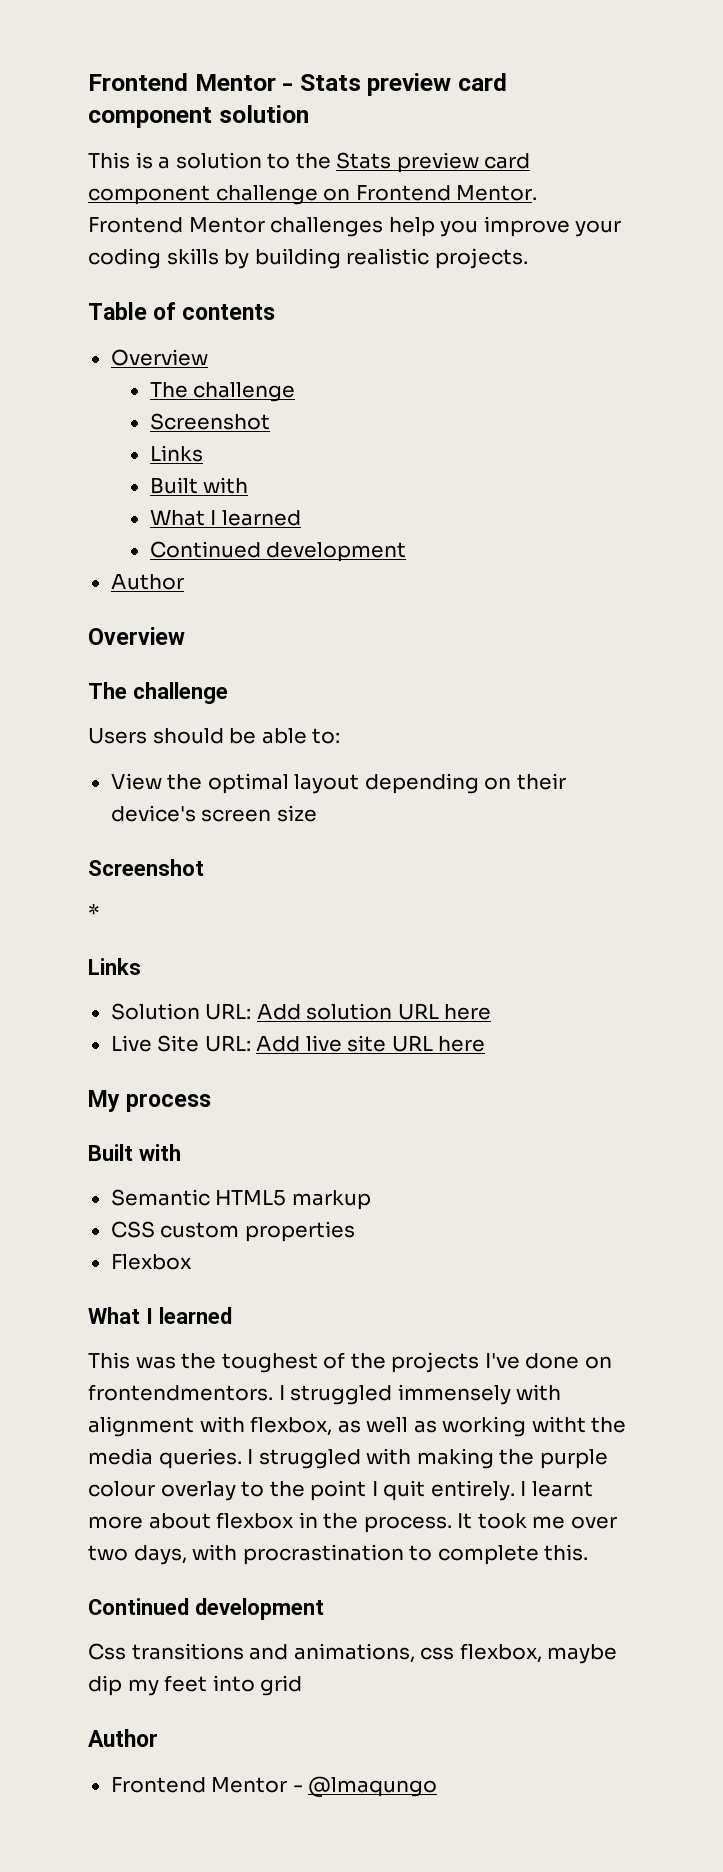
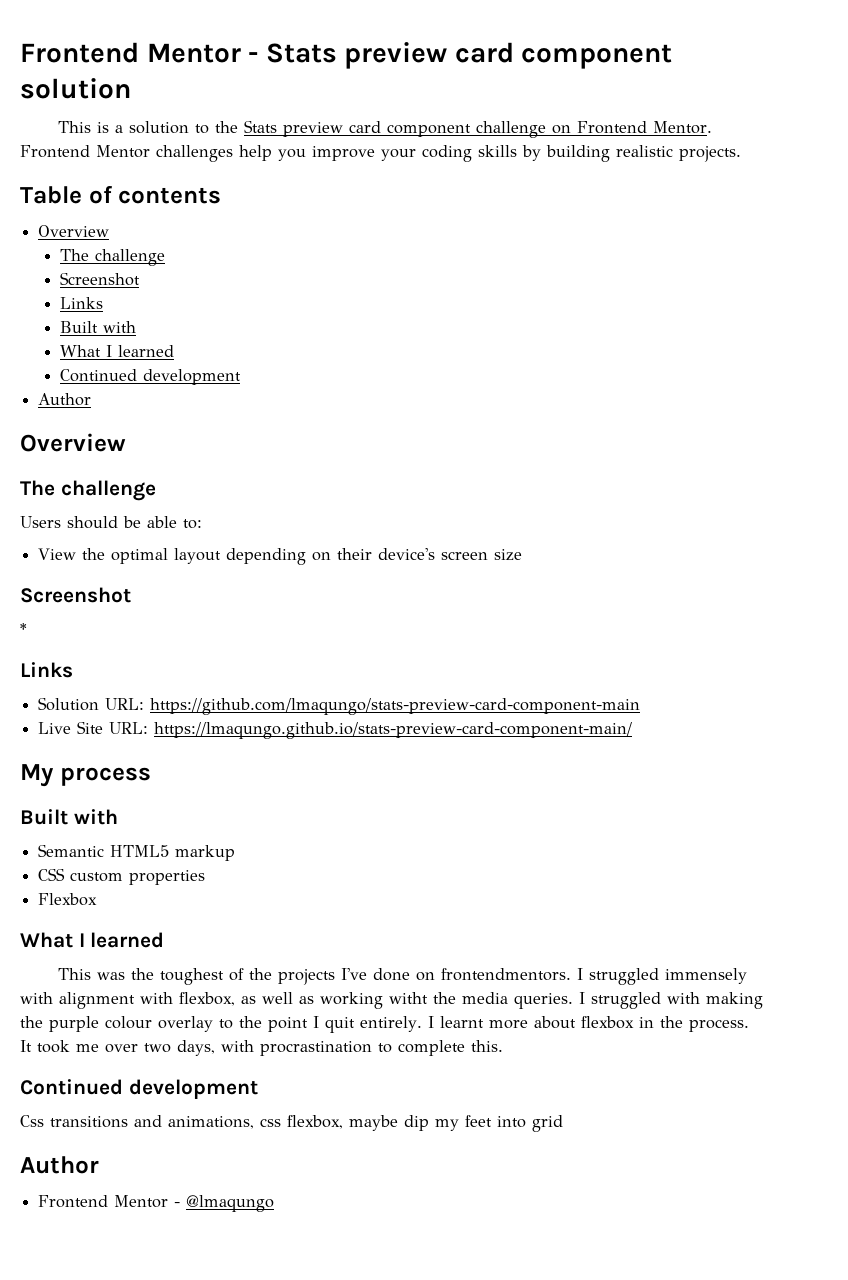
- Solution URL: Add solution URL here
+ Solution URL: https://github.com/lmaqungo/stats-preview-card-component-main
- Live Site URL: Add live site URL here
+ Live Site URL: https://lmaqungo.github.io/stats-preview-card-component-main/

